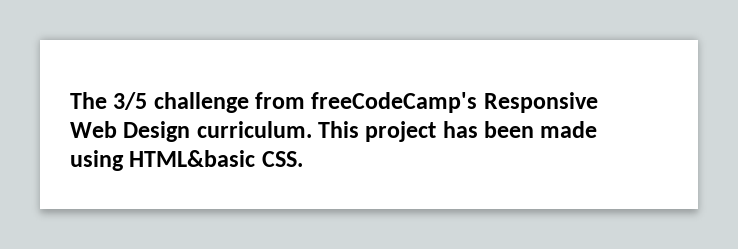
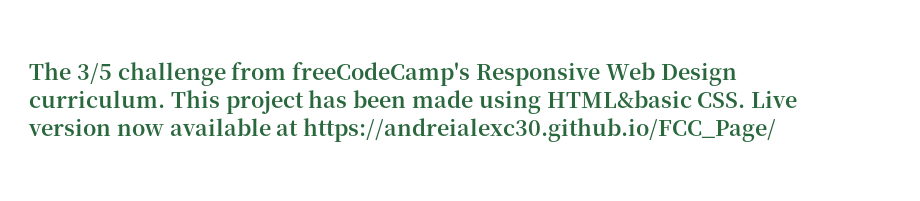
- This project has been made using HTML&basic CSS.
+ This project has been made using HTML&basic CSS. Live version now available at https://andreialexc30.github.io/FCC_Page/

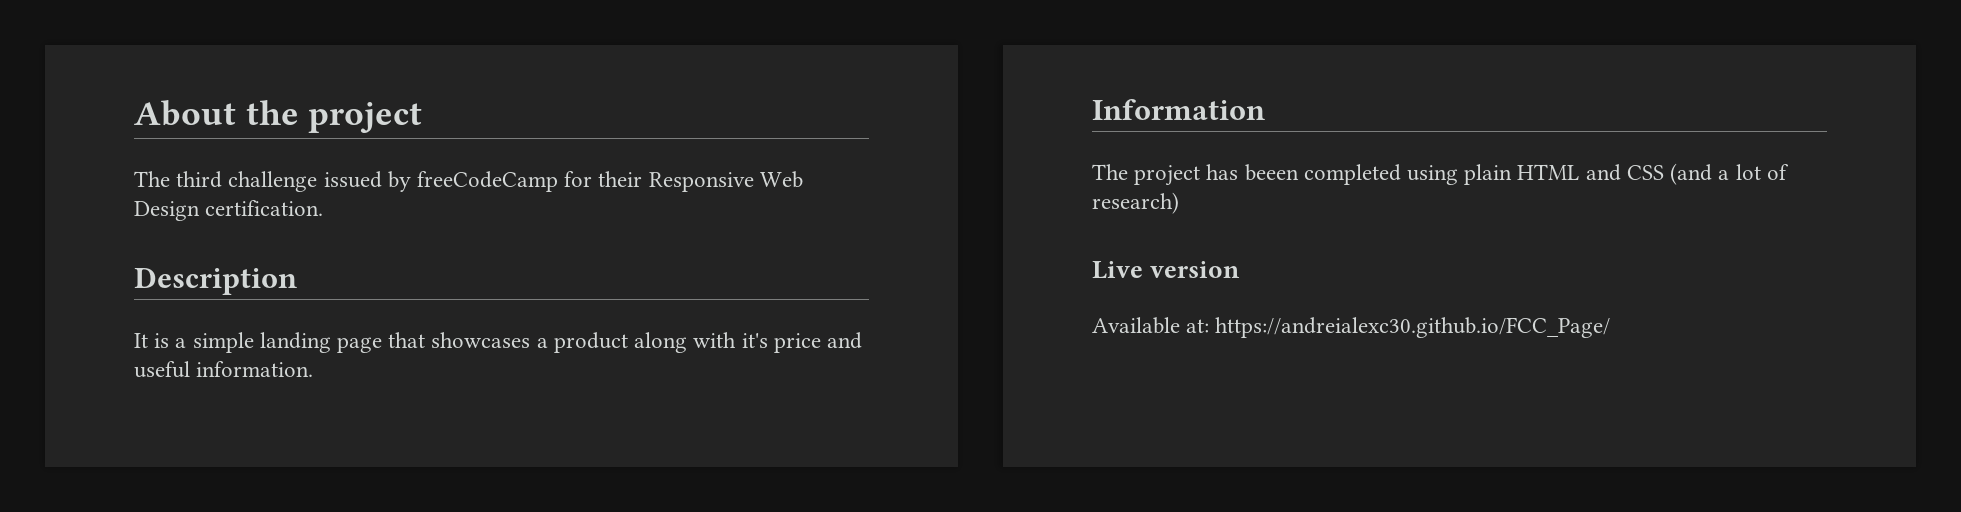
- The 3/5 challenge from freeCodeCamp's Responsive Web Design curriculum. This project has been made using HTML&basic CSS. Live version now available at https://andreialexc30.github.io/FCC_Page/
+ About the project
+ The third challenge issued by freeCodeCamp for their Responsive Web Design certification.
+ Description
+ It is a simple landing page that showcases a product along with it's price and useful information.
+ Information
+ The project has beeen completed using plain HTML and CSS (and a lot of research)
+ Live version
+ Available at: https://andreialexc30.github.io/FCC_Page/

